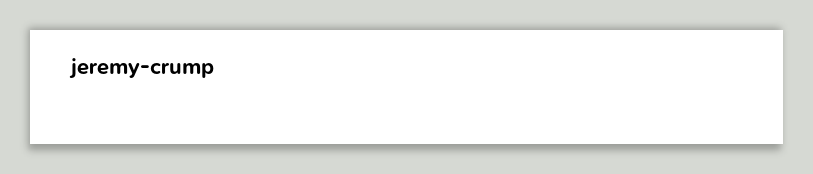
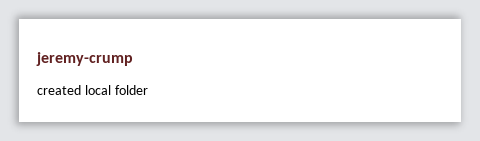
+ created local folder

